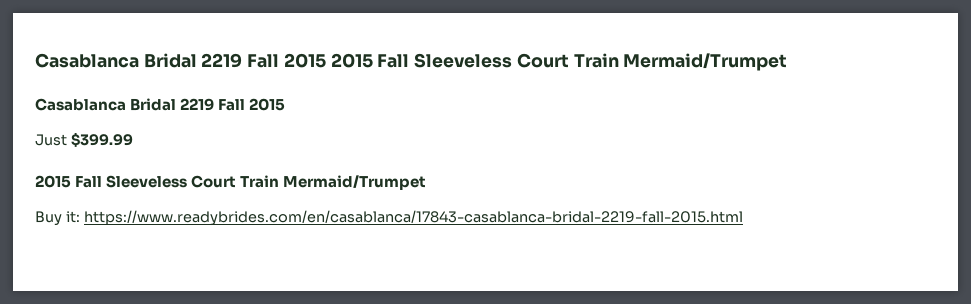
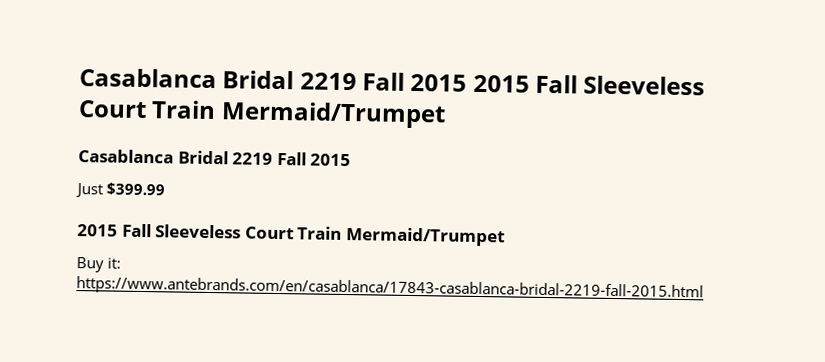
- Buy it: https://www.readybrides.com/en/casablanca/17843-casablanca-bridal-2219-fall-2015.html
+ Buy it: https://www.antebrands.com/en/casablanca/17843-casablanca-bridal-2219-fall-2015.html

